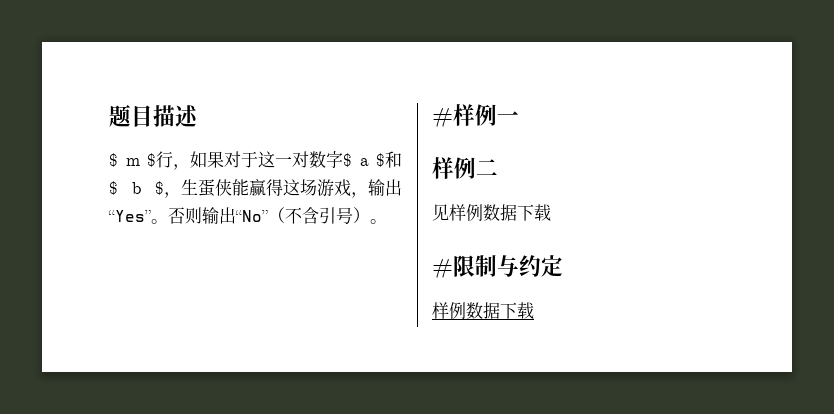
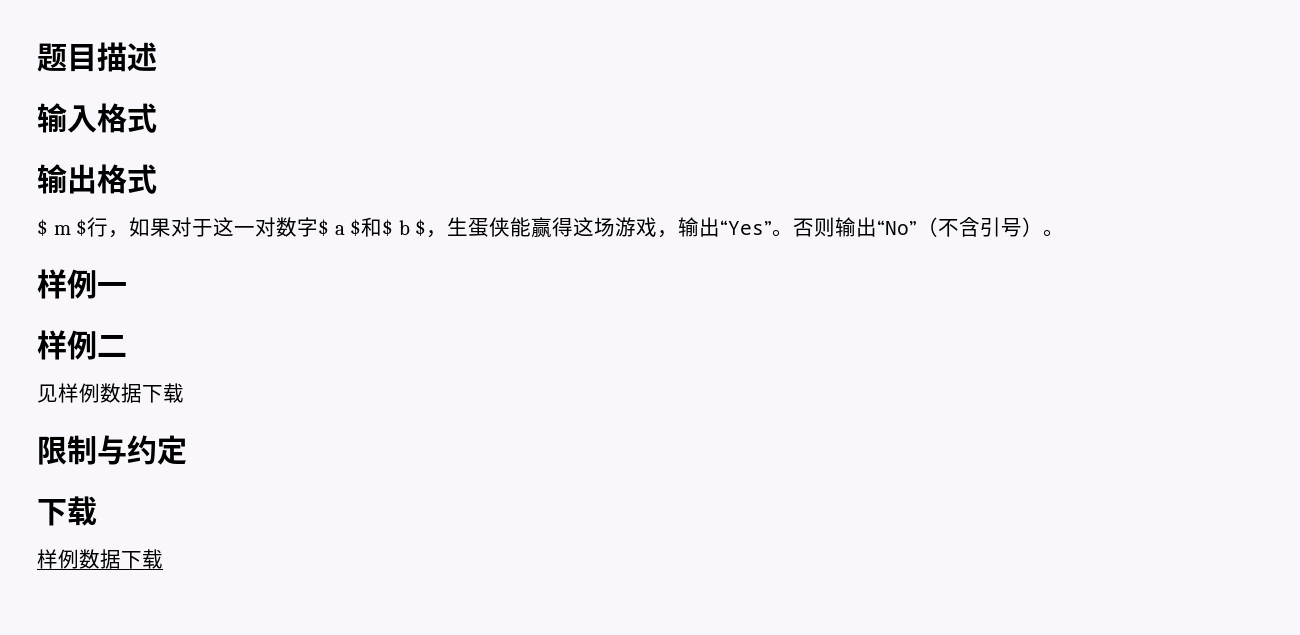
+ 输入格式
+ 输出格式
- #样例一
+ 样例一
- #限制与约定
+ 限制与约定
+ 下载

